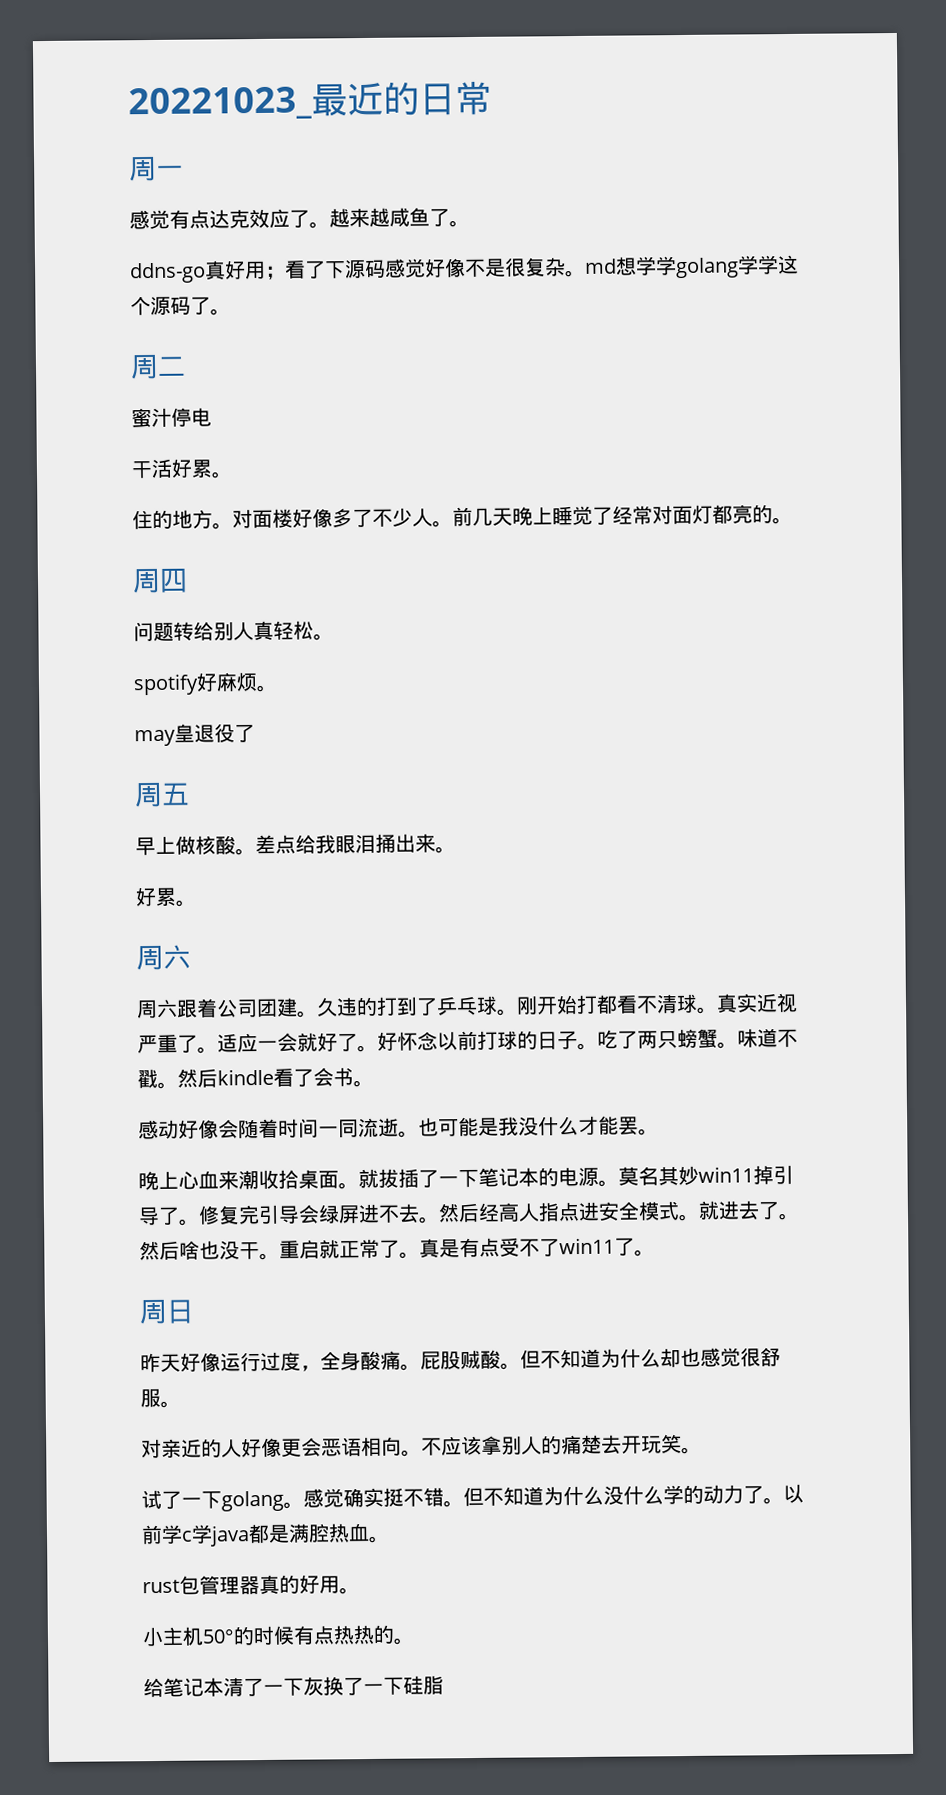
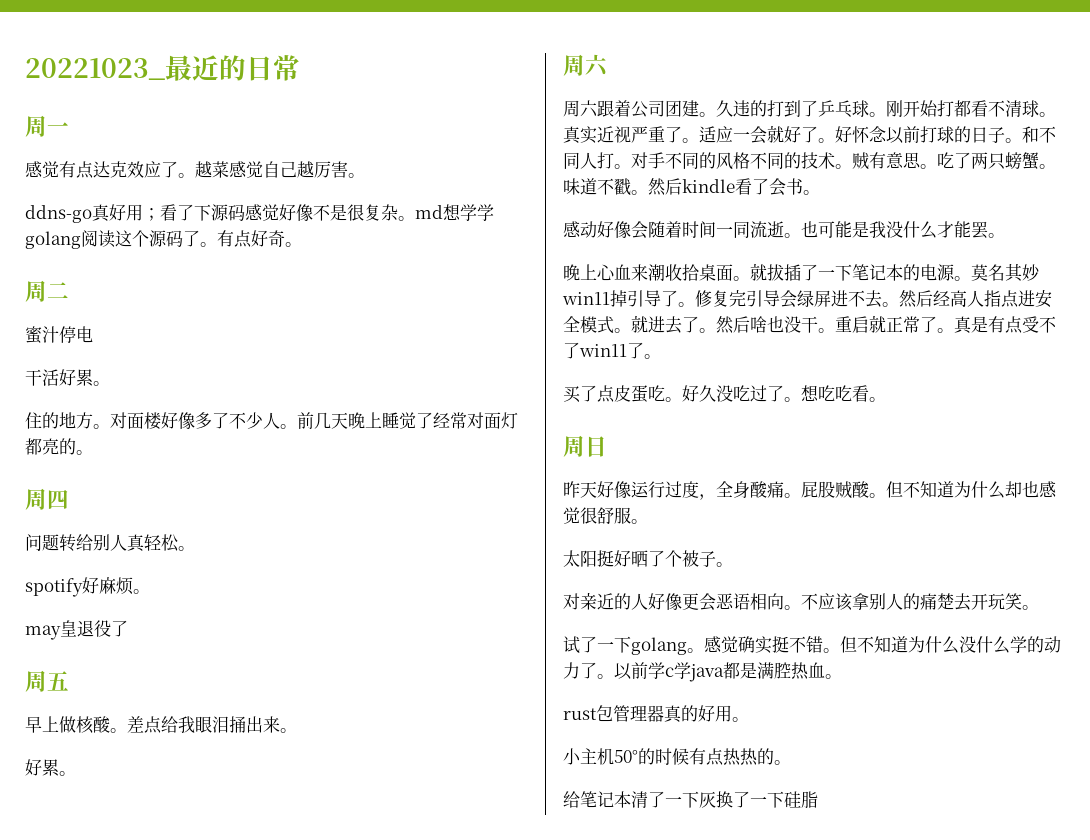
- 越来越咸鱼了。
+ 越菜感觉自己越厉害。
- ddns-go真好用；看了下源码感觉好像不是很复杂。md想学学golang学学这个源码了。
+ ddns-go真好用；看了下源码感觉好像不是很复杂。md想学学golang阅读这个源码了。有点好奇。
+ 和不同人打。对手不同的风格不同的技术。贼有意思。
+ 买了点皮蛋吃。好久没吃过了。想吃吃看。
+ 太阳挺好晒了个被子。

